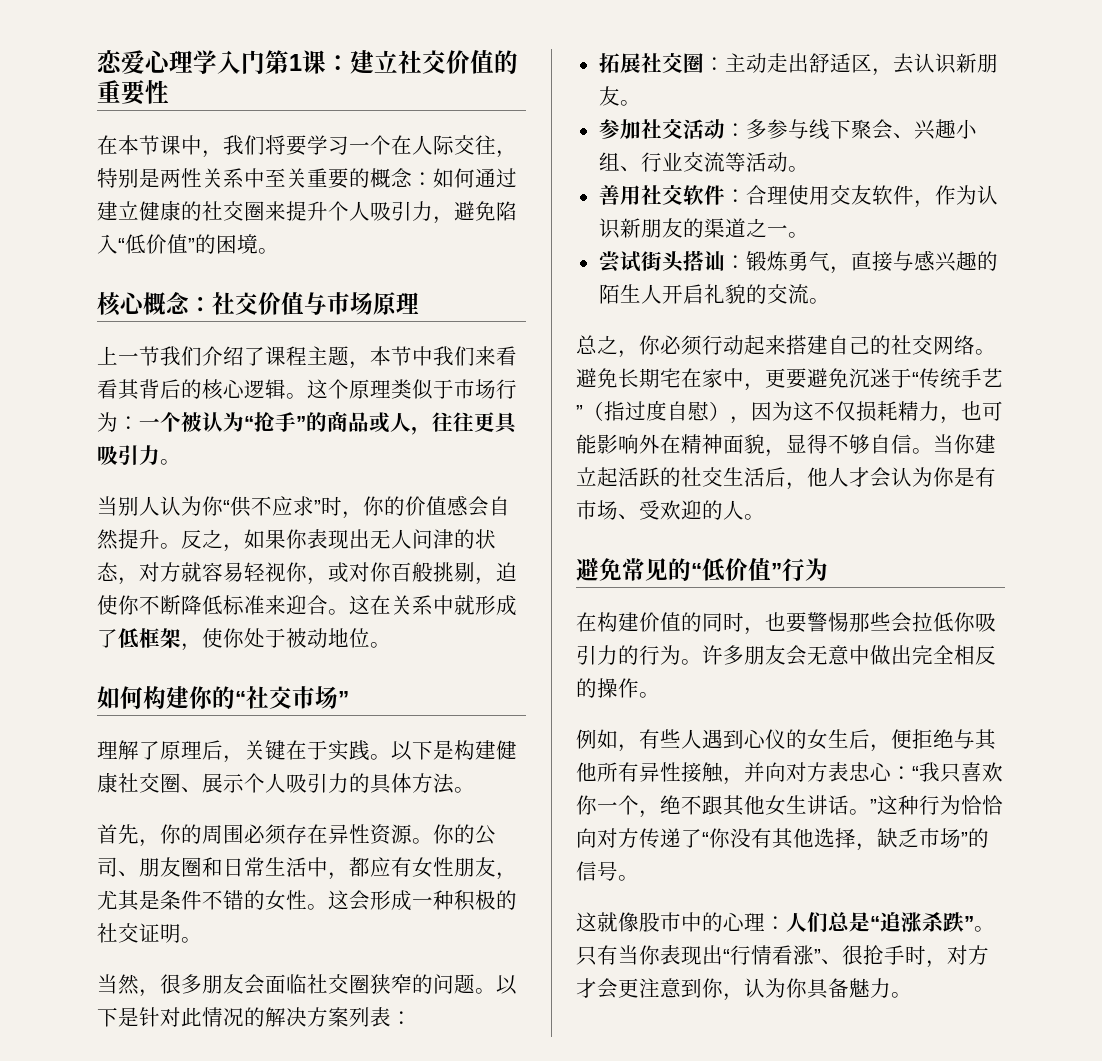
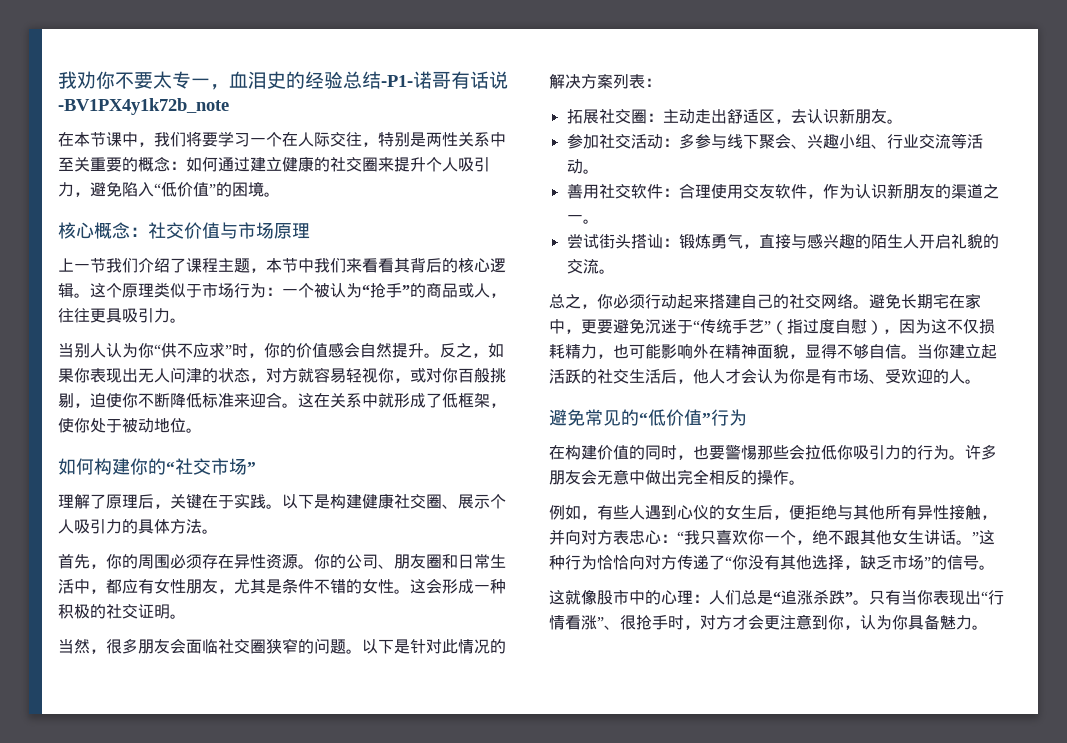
- 恋爱心理学入门第1课：建立社交价值的重要性
+ 我劝你不要太专一，血泪史的经验总结-P1-诺哥有话说-BV1PX4y1k72b_note

